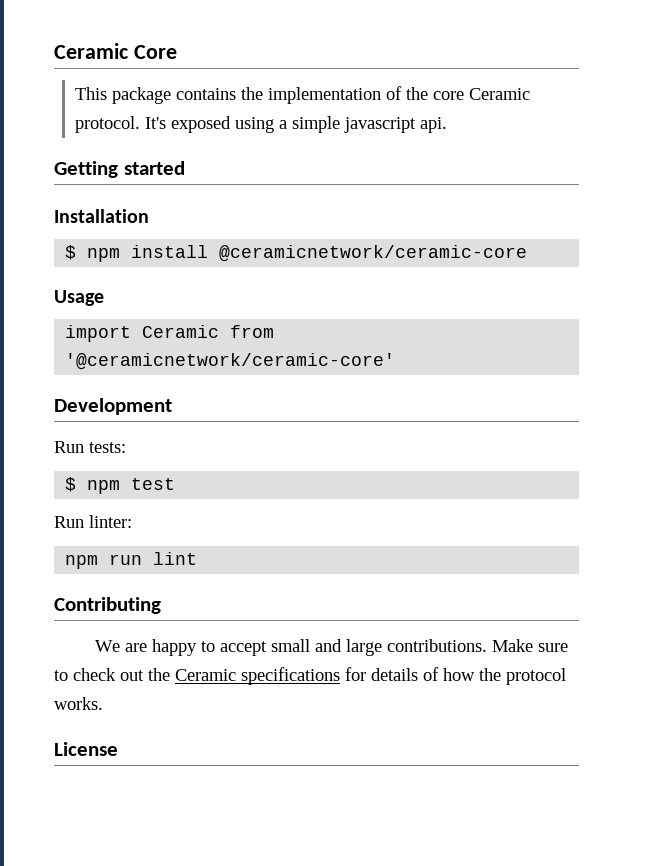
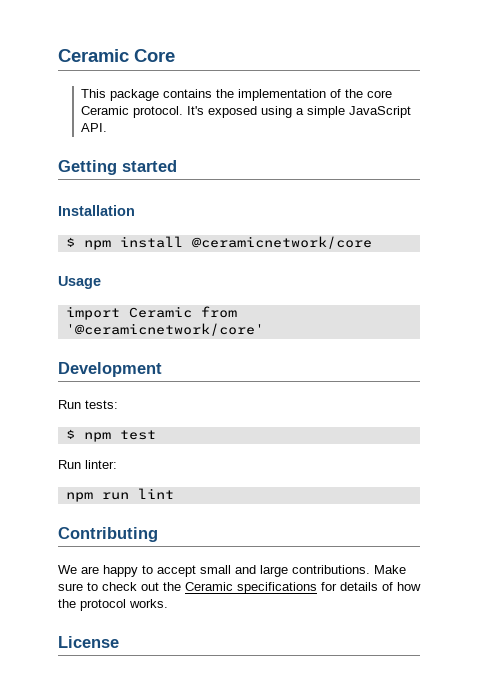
- It's exposed using a simple javascript api.
+ It's exposed using a simple JavaScript API.
- $ npm install @ceramicnetwork/ceramic-core
+ $ npm install @ceramicnetwork/core
- import Ceramic from '@ceramicnetwork/ceramic-core'
+ import Ceramic from '@ceramicnetwork/core'

